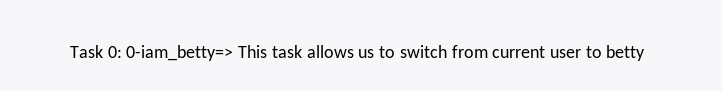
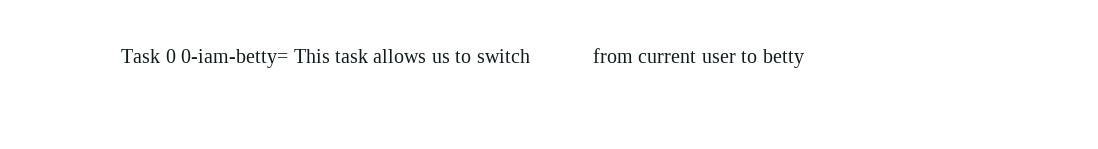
- Task 0: 0-iam_betty=> This task allows us to switch from current user to betty
+ Task 0 0-iam-betty= This task allows us to switch from current user to betty

